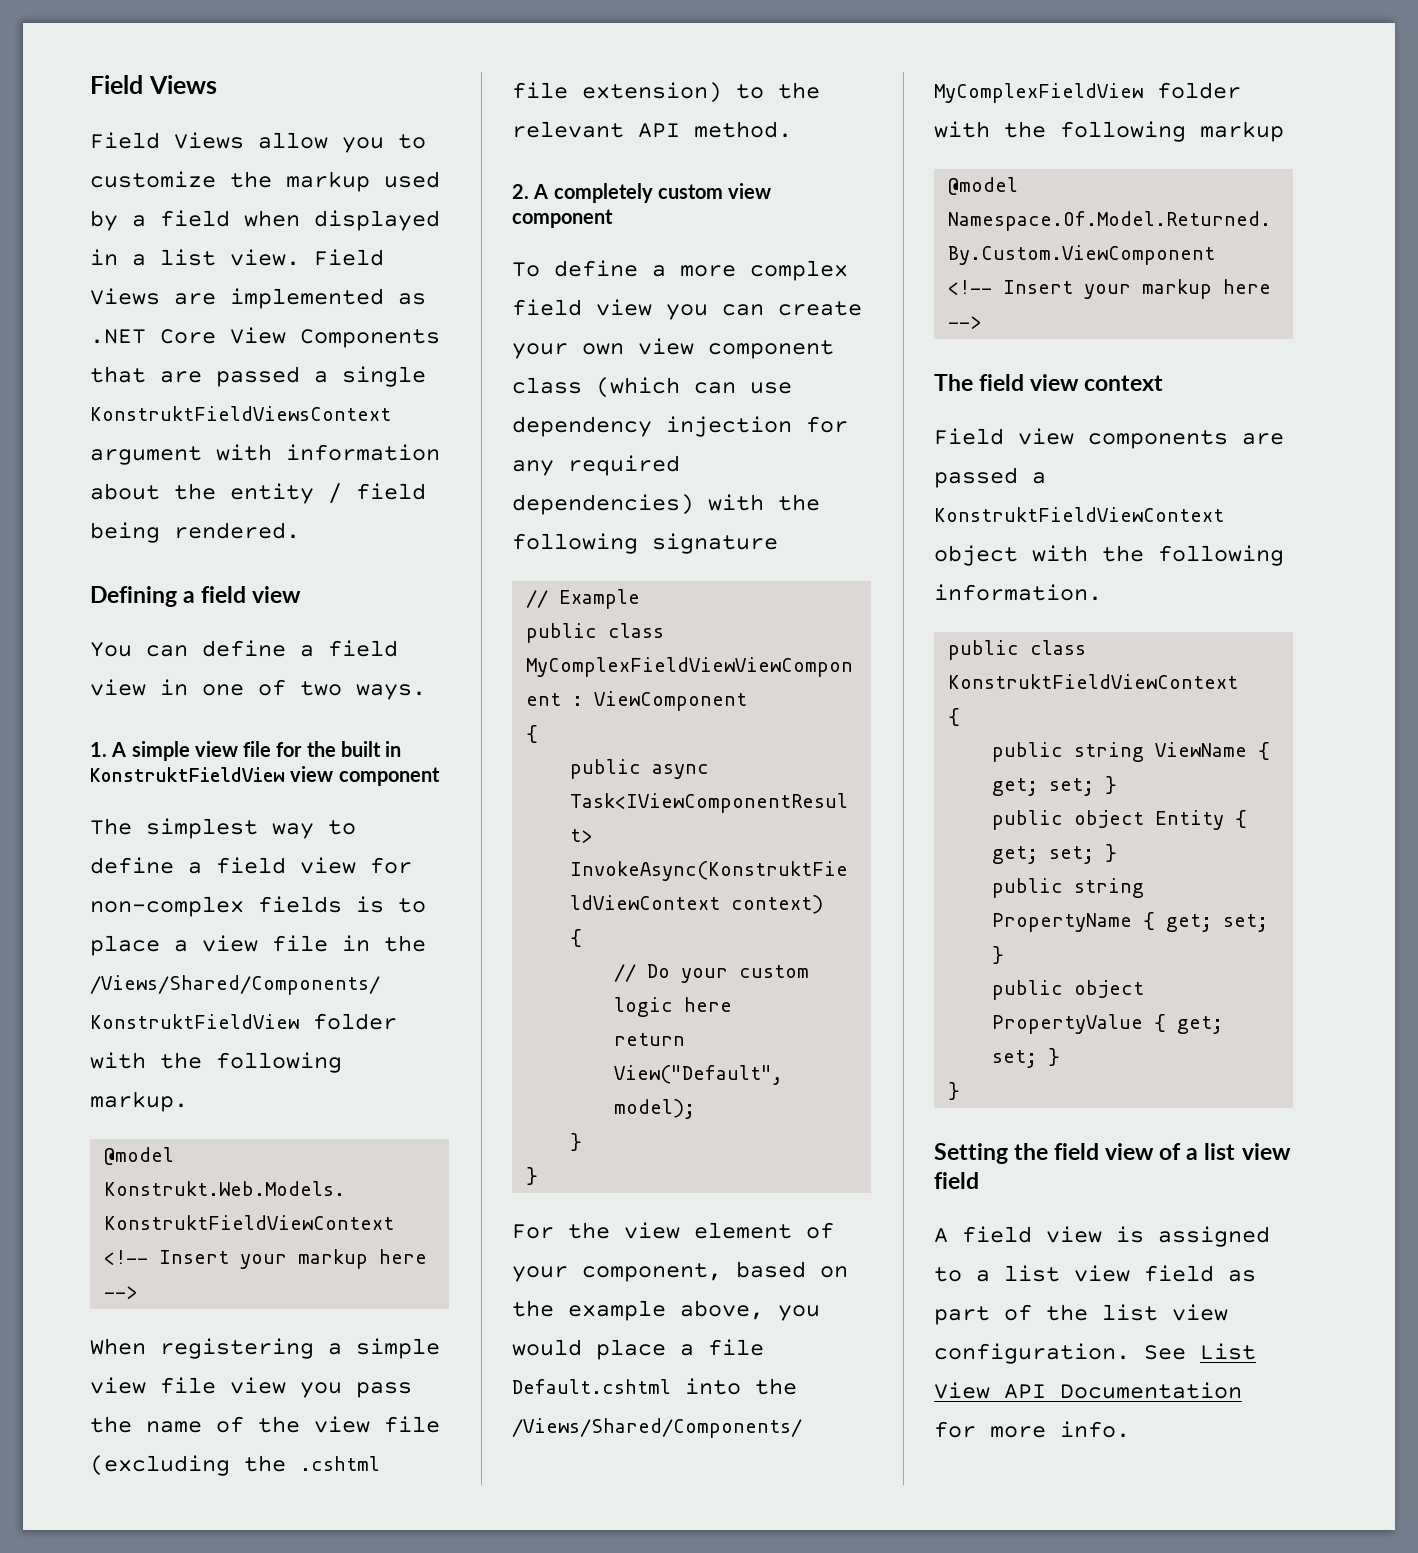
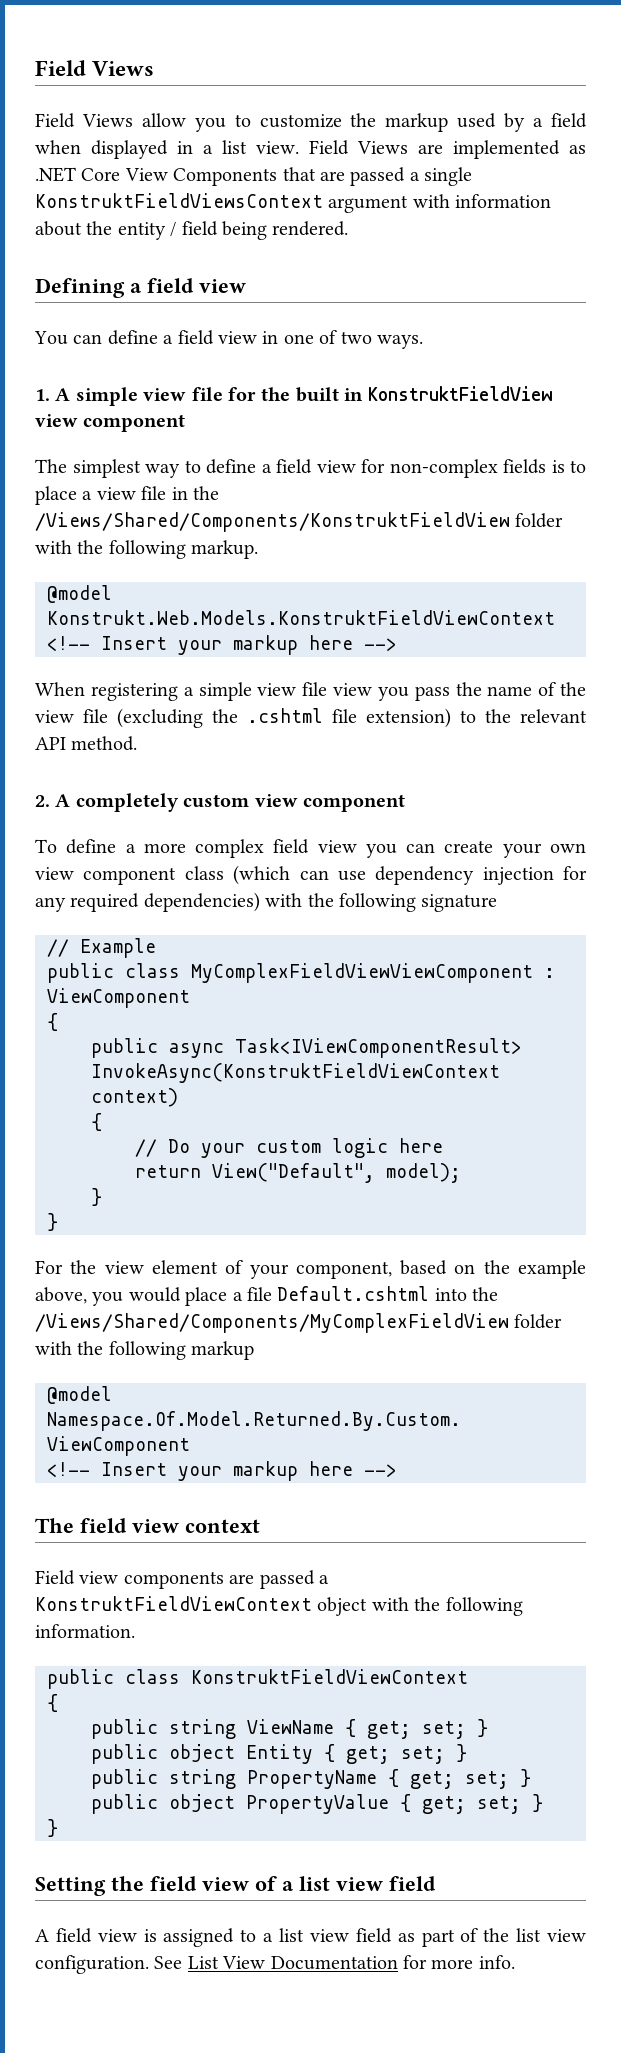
- See List View API Documentation for more info.
+ See List View Documentation for more info.

